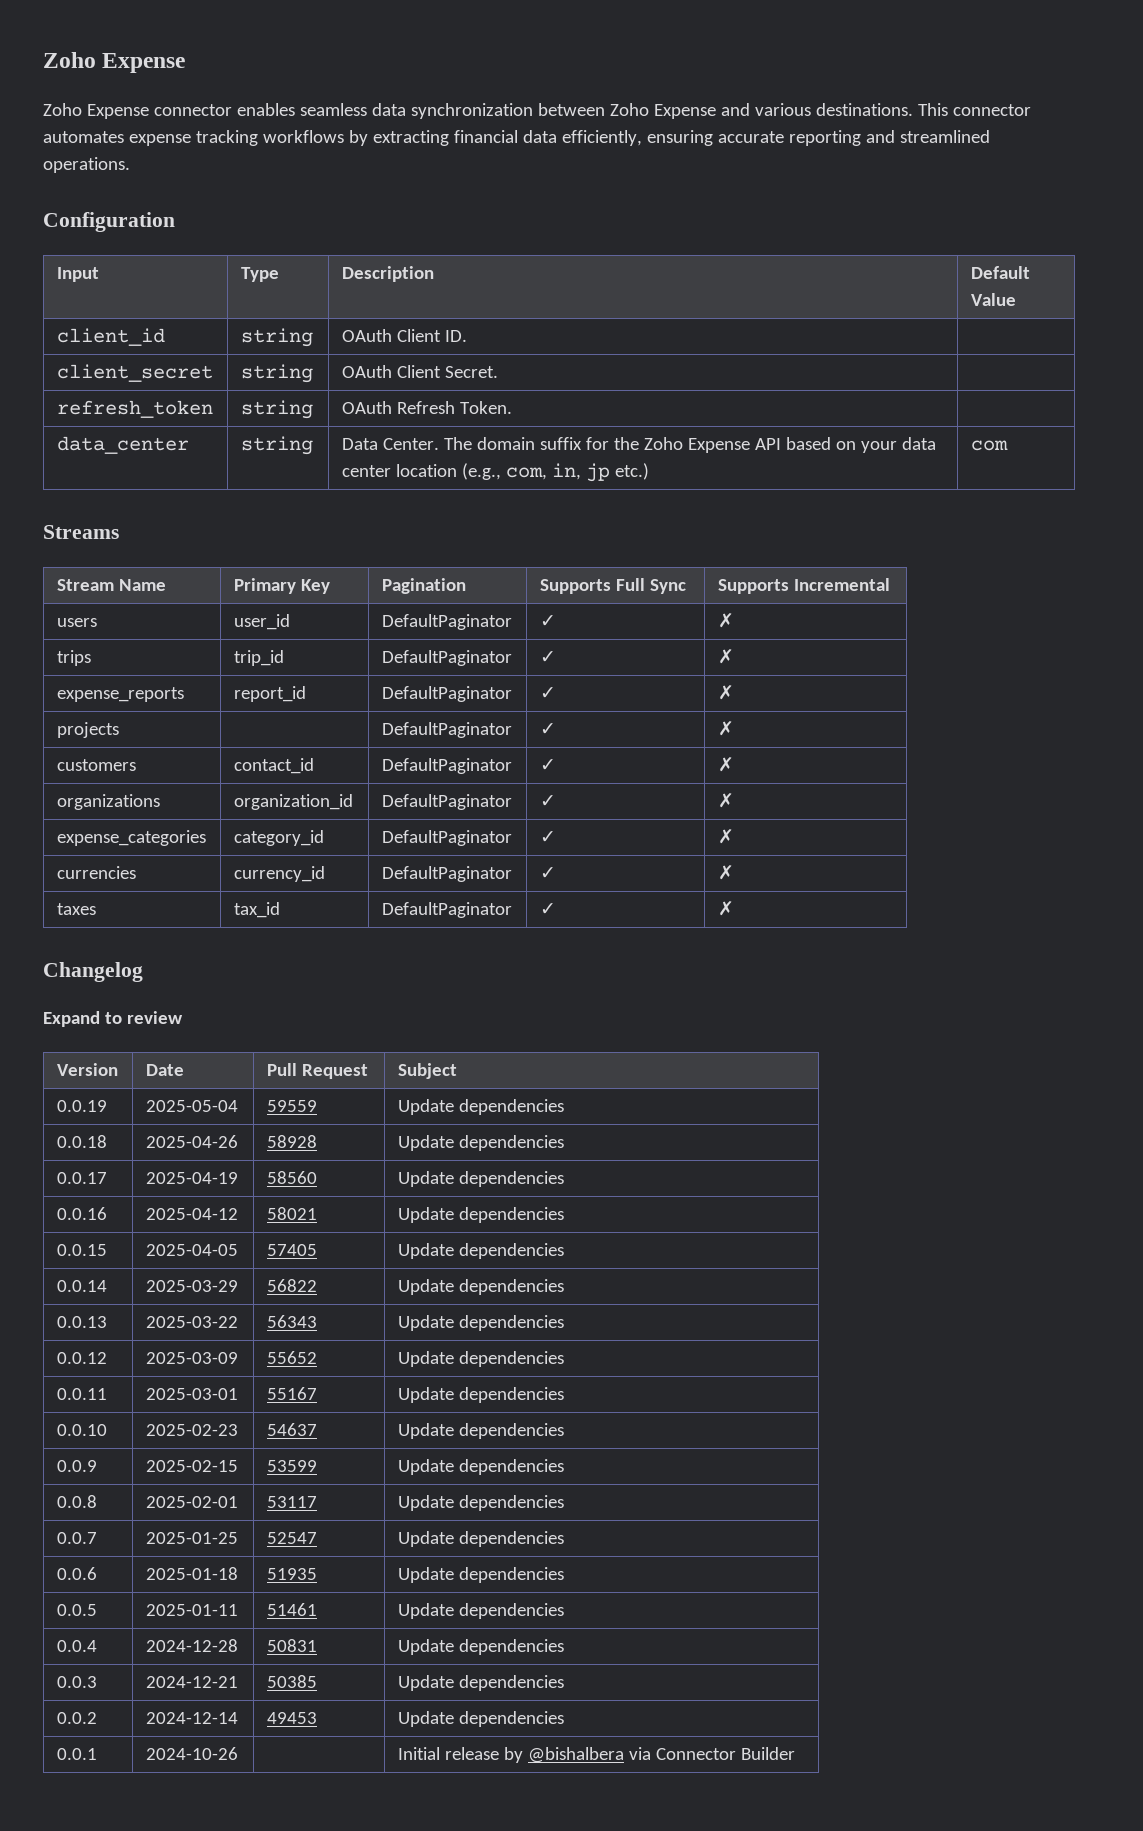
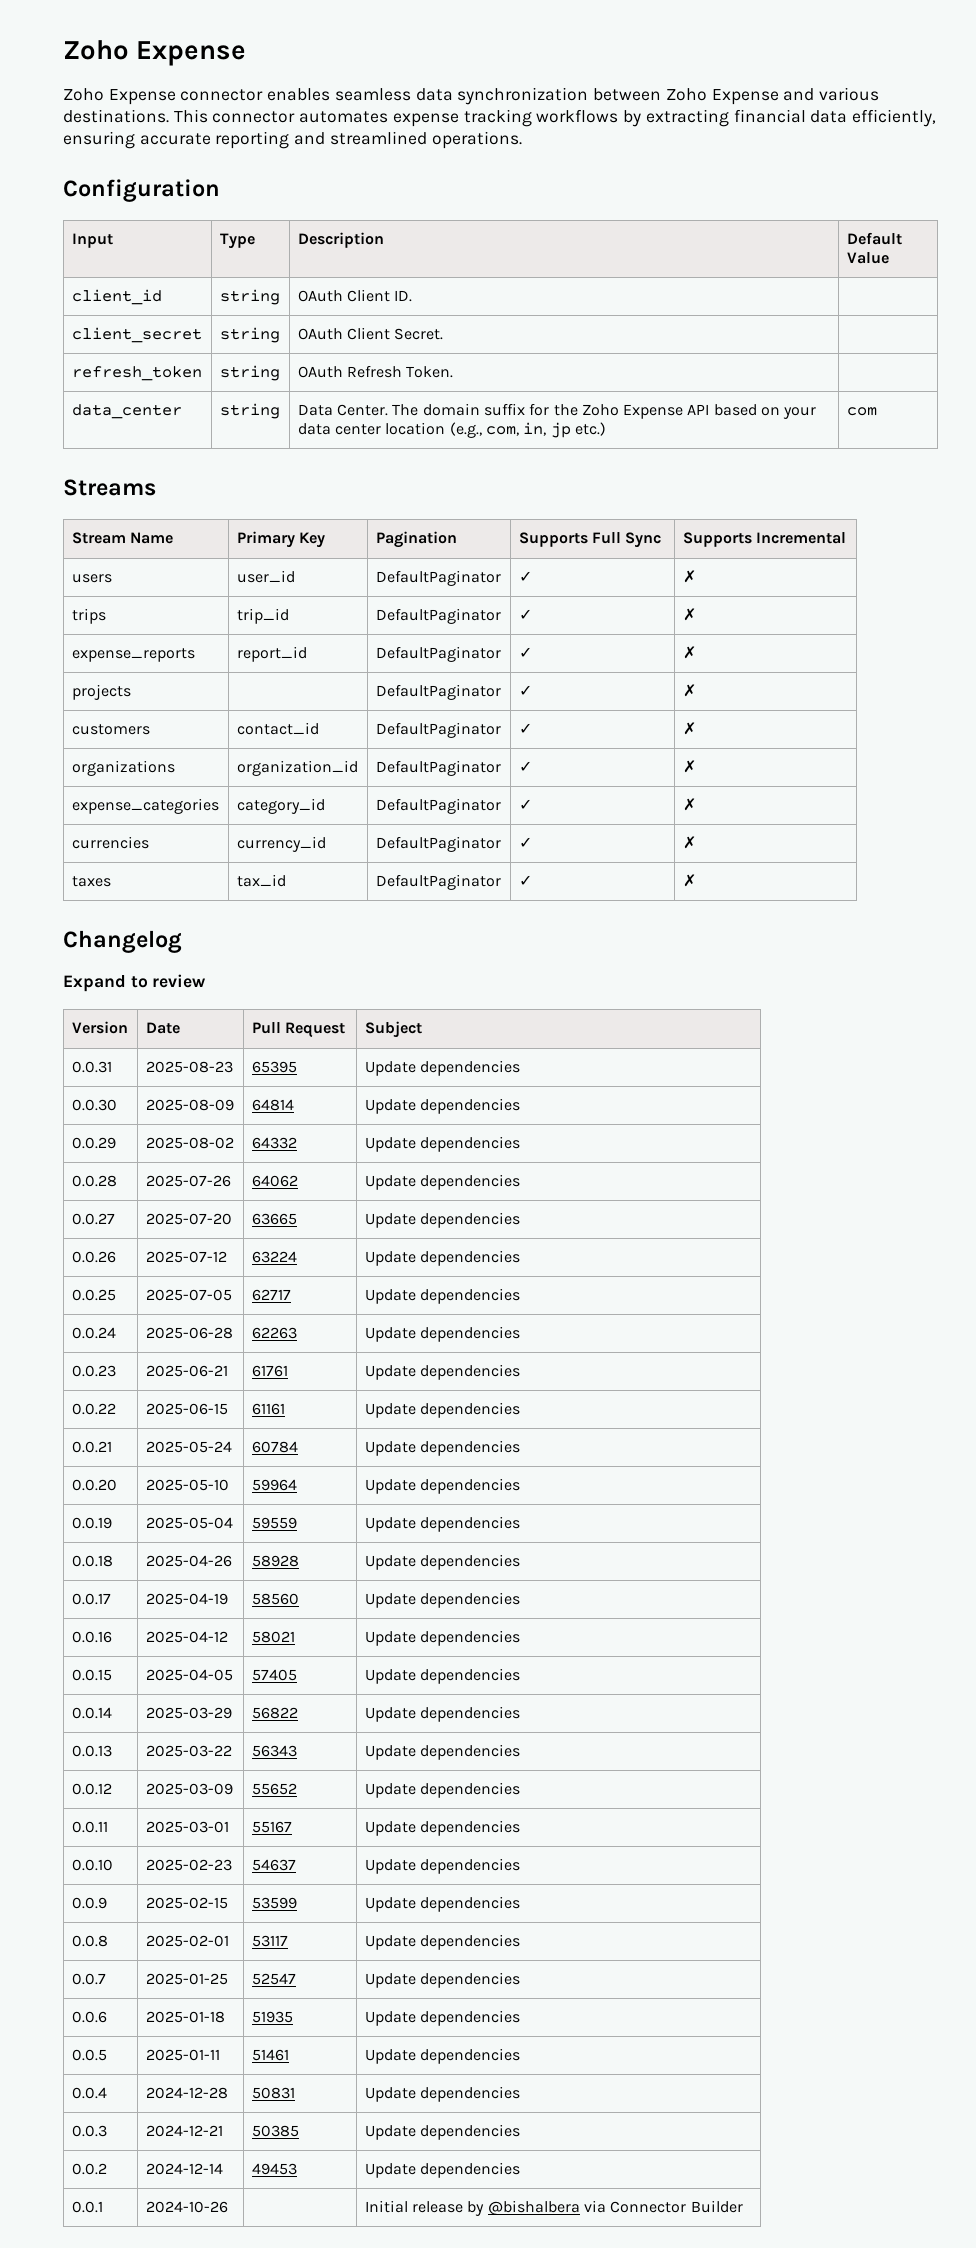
+ 0.0.31 | 2025-08-23 | 65395 | Update dependencies
+ 0.0.30 | 2025-08-09 | 64814 | Update dependencies
+ 0.0.29 | 2025-08-02 | 64332 | Update dependencies
+ 0.0.28 | 2025-07-26 | 64062 | Update dependencies
+ 0.0.27 | 2025-07-20 | 63665 | Update dependencies
+ 0.0.26 | 2025-07-12 | 63224 | Update dependencies
+ 0.0.25 | 2025-07-05 | 62717 | Update dependencies
+ 0.0.24 | 2025-06-28 | 62263 | Update dependencies
+ 0.0.23 | 2025-06-21 | 61761 | Update dependencies
+ 0.0.22 | 2025-06-15 | 61161 | Update dependencies
+ 0.0.21 | 2025-05-24 | 60784 | Update dependencies
+ 0.0.20 | 2025-05-10 | 59964 | Update dependencies

